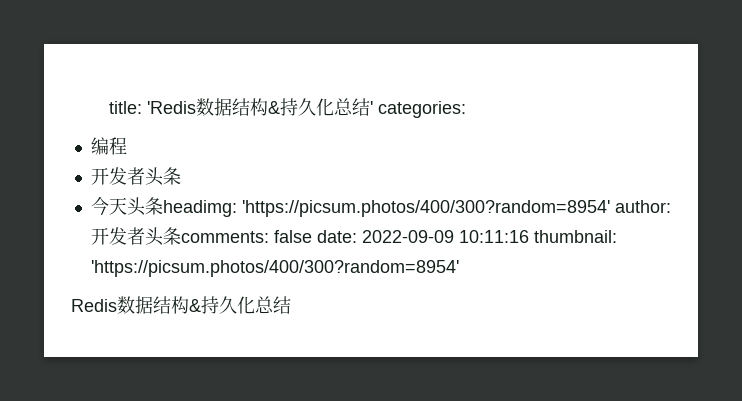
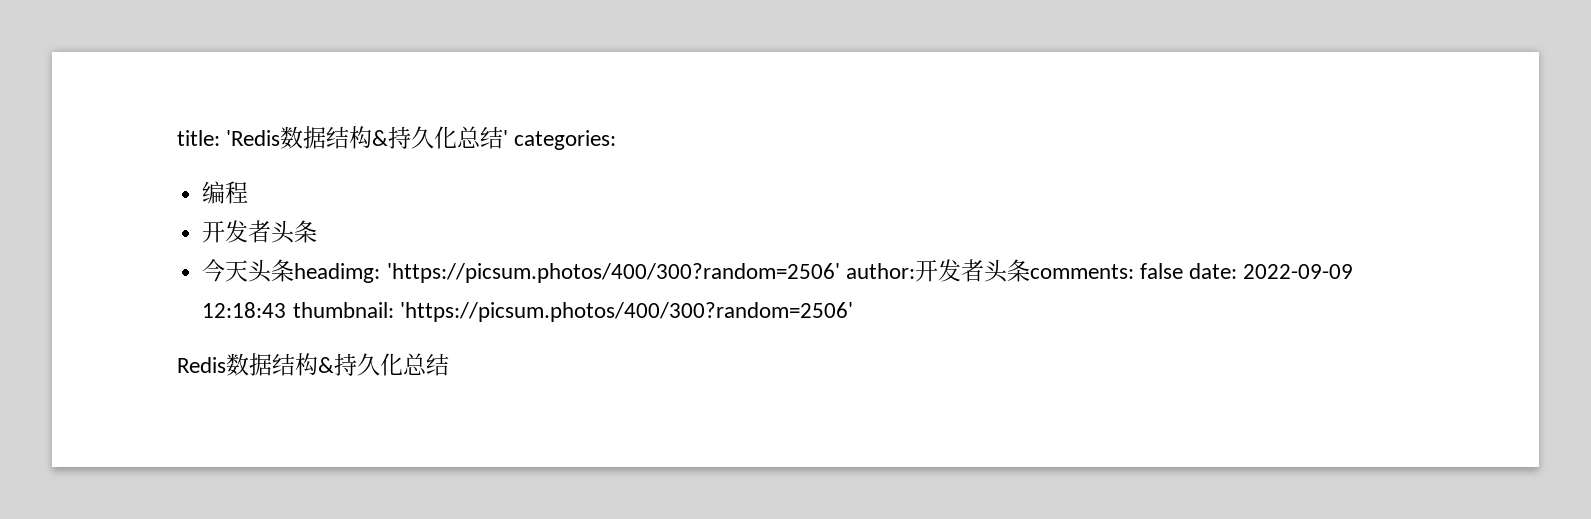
- 今天头条headimg: 'https://picsum.photos/400/300?random=8954' author:开发者头条comments: false date: 2022-09-09 10:11:16 thumbnail: 'https://picsum.photos/400/300?random=8954'
+ 今天头条headimg: 'https://picsum.photos/400/300?random=2506' author:开发者头条comments: false date: 2022-09-09 12:18:43 thumbnail: 'https://picsum.photos/400/300?random=2506'

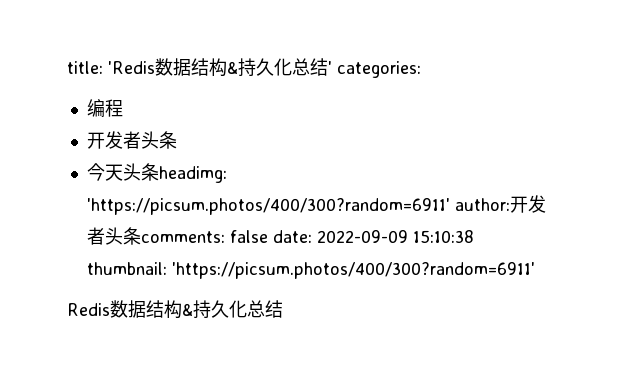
- 今天头条headimg: 'https://picsum.photos/400/300?random=2506' author:开发者头条comments: false date: 2022-09-09 12:18:43 thumbnail: 'https://picsum.photos/400/300?random=2506'
+ 今天头条headimg: 'https://picsum.photos/400/300?random=6911' author:开发者头条comments: false date: 2022-09-09 15:10:38 thumbnail: 'https://picsum.photos/400/300?random=6911'

